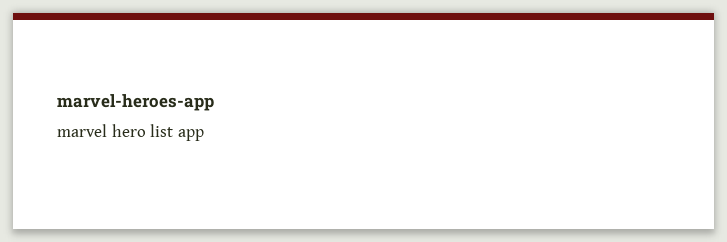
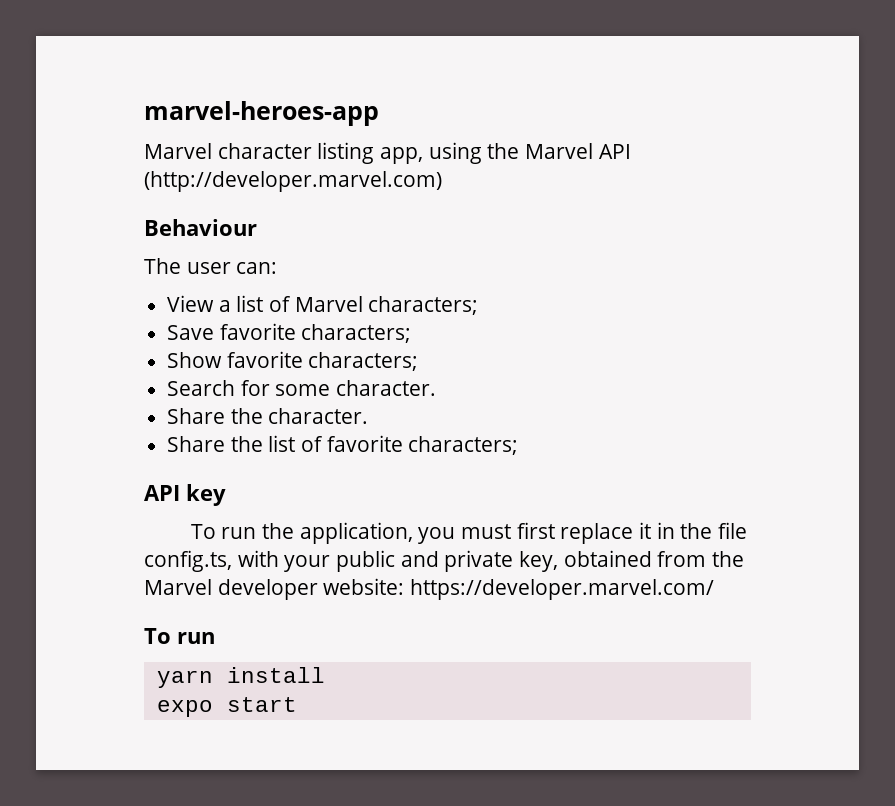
- marvel hero list app
+ Marvel character listing app, using the Marvel API (http://developer.marvel.com)
+ Behaviour
+ The user can:
+ View a list of Marvel characters;
+ Save favorite characters;
+ Show favorite characters;
+ Search for some character.
+ Share the character.
+ Share the list of favorite characters;
+ API key
+ To run the application, you must first replace it in the file config.ts, with your public and private key, obtained from the Marvel developer website: https://developer.marvel.com/
+ To run
+ yarn install
+ expo start

